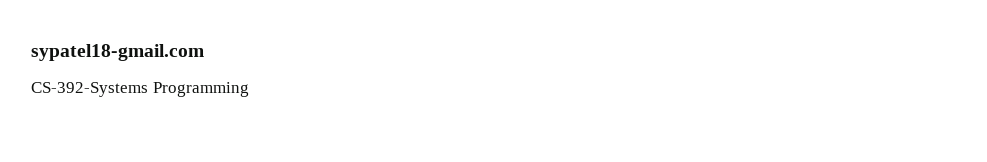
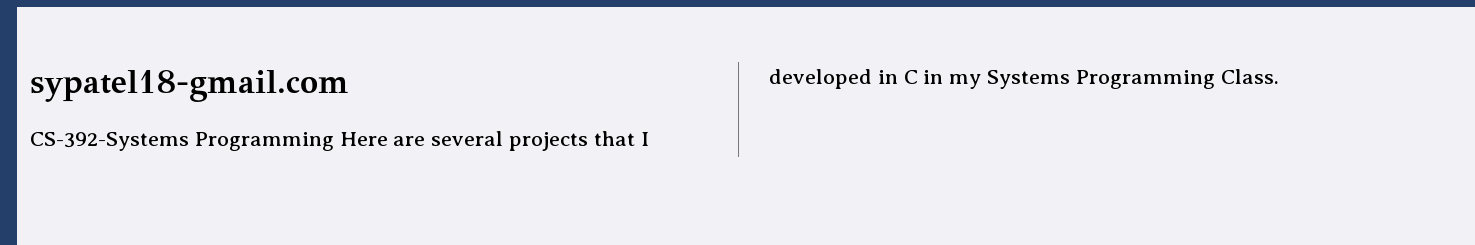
- CS-392-Systems Programming
+ CS-392-Systems Programming Here are several projects that I developed in C in my Systems Programming Class.

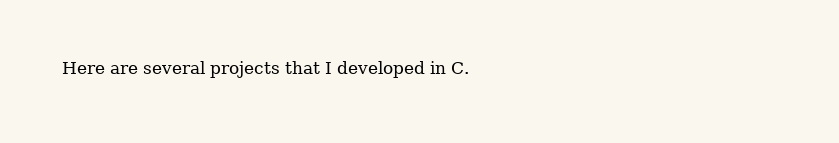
- sypatel18-gmail.com
- CS-392-Systems Programming Here are several projects that I developed in C in my Systems Programming Class.
+ Here are several projects that I developed in C.

